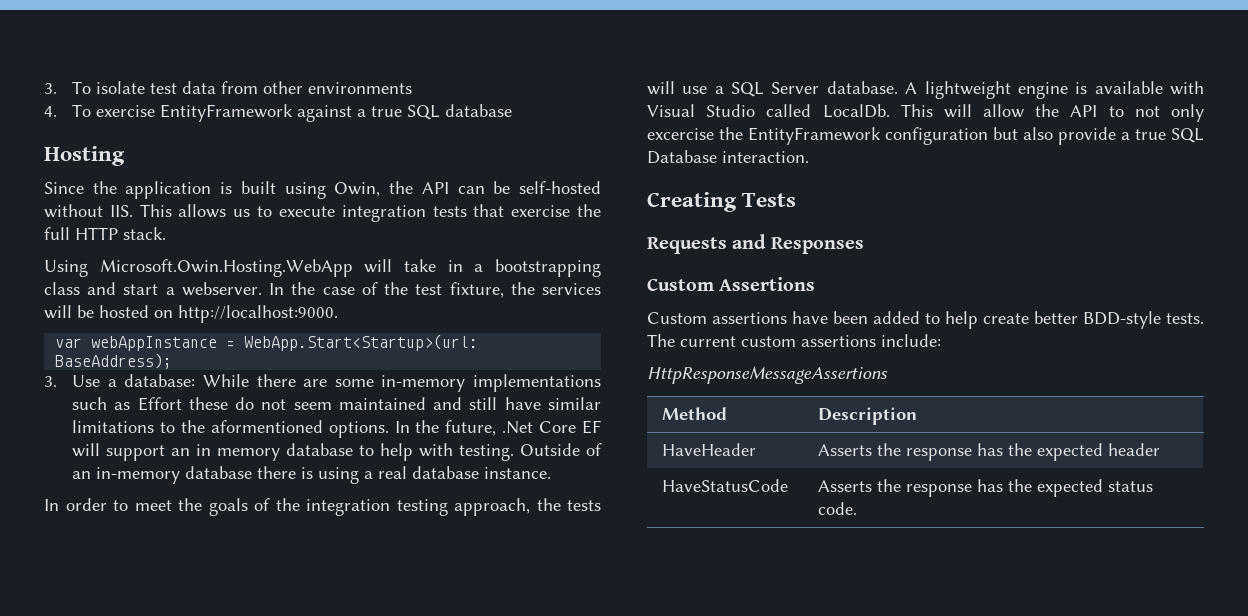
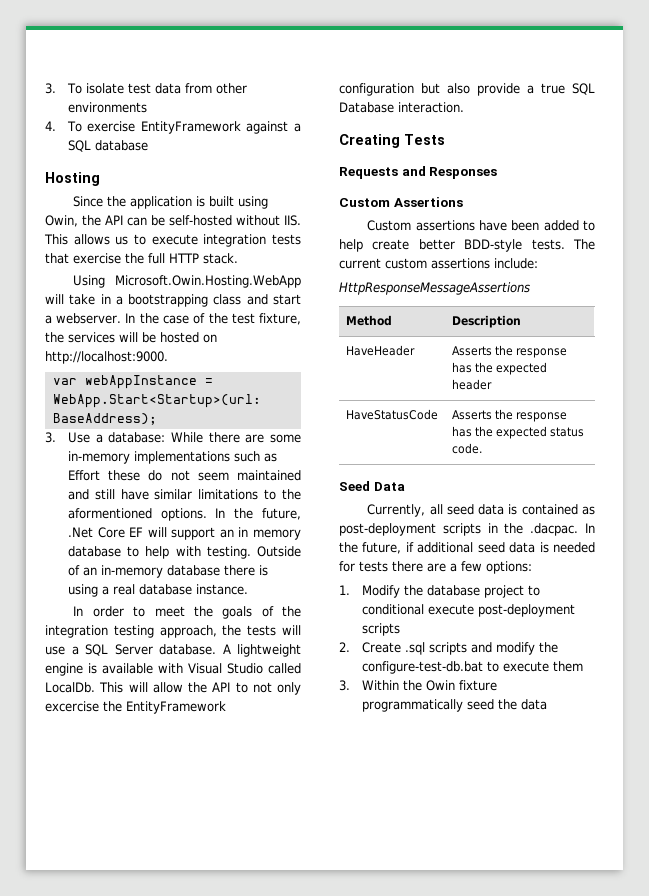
- 4. To exercise EntityFramework against a true SQL database
+ 4. To exercise EntityFramework against a SQL database
+ Seed Data
+ Currently, all seed data is contained as post-deployment scripts in the .dacpac. In the future, if additional seed data is needed for tests there are a few options:
+ 1. Modify the database project to conditional execute post-deployment scripts
+ 2. Create .sql scripts and modify the configure-test-db.bat to execute them
+ 3. Within the Owin fixture programmatically seed the data

